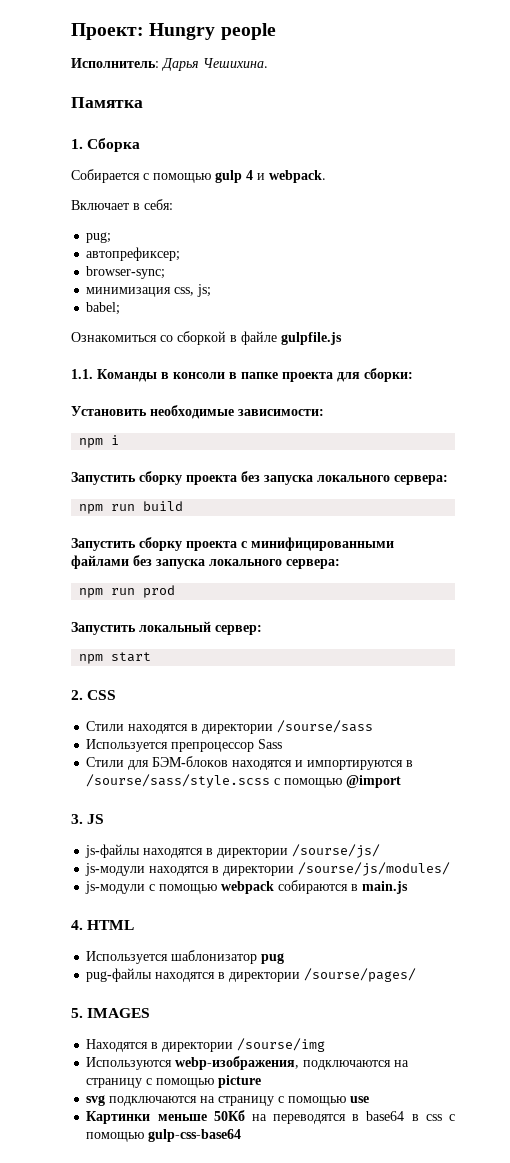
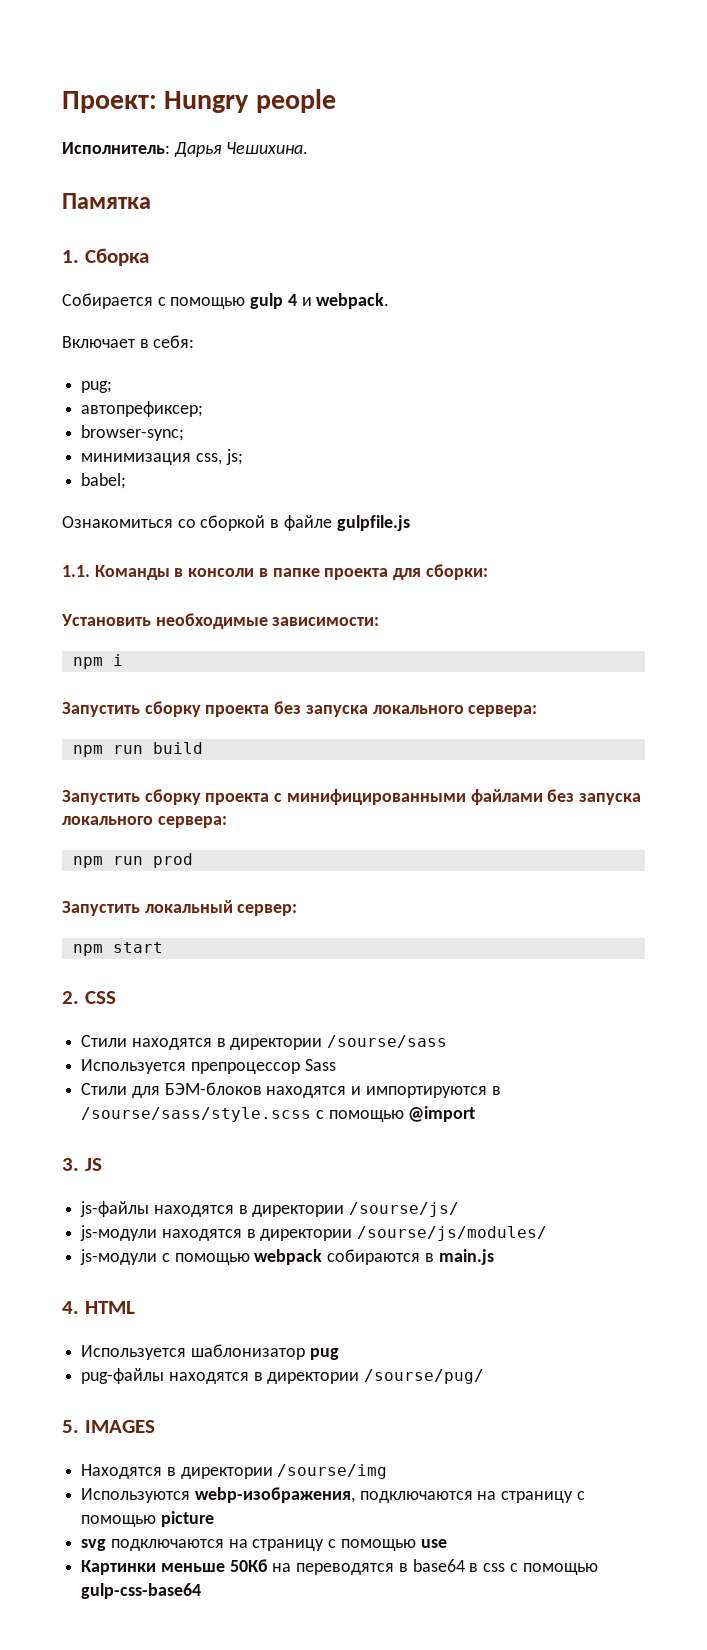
- pug-файлы находятся в директории /sourse/pages/
+ pug-файлы находятся в директории /sourse/pug/

